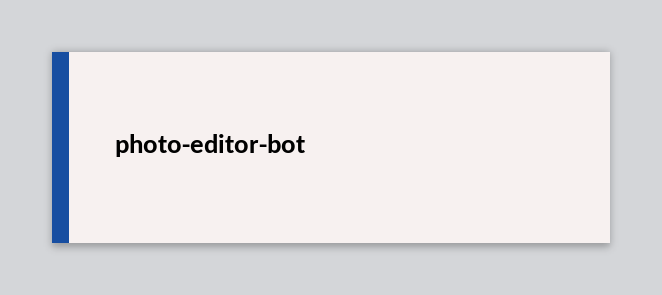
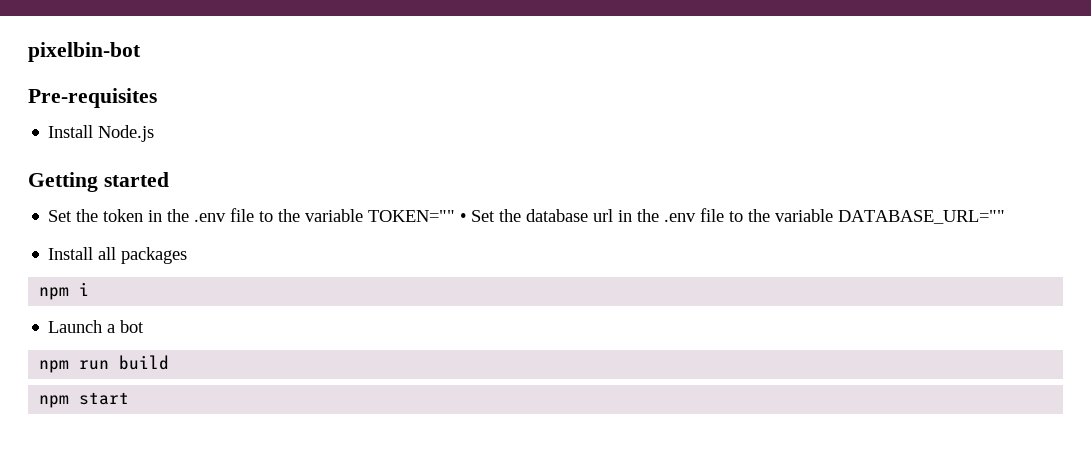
- photo-editor-bot
+ pixelbin-bot
+ Pre-requisites
+ Install Node.js
+ Getting started
+ Set the token in the .env file to the variable TOKEN="" • Set the database url in the .env file to the variable DATABASE_URL=""
+ Install all packages
+ npm i
+ Launch a bot
+ npm run build
+ npm start

